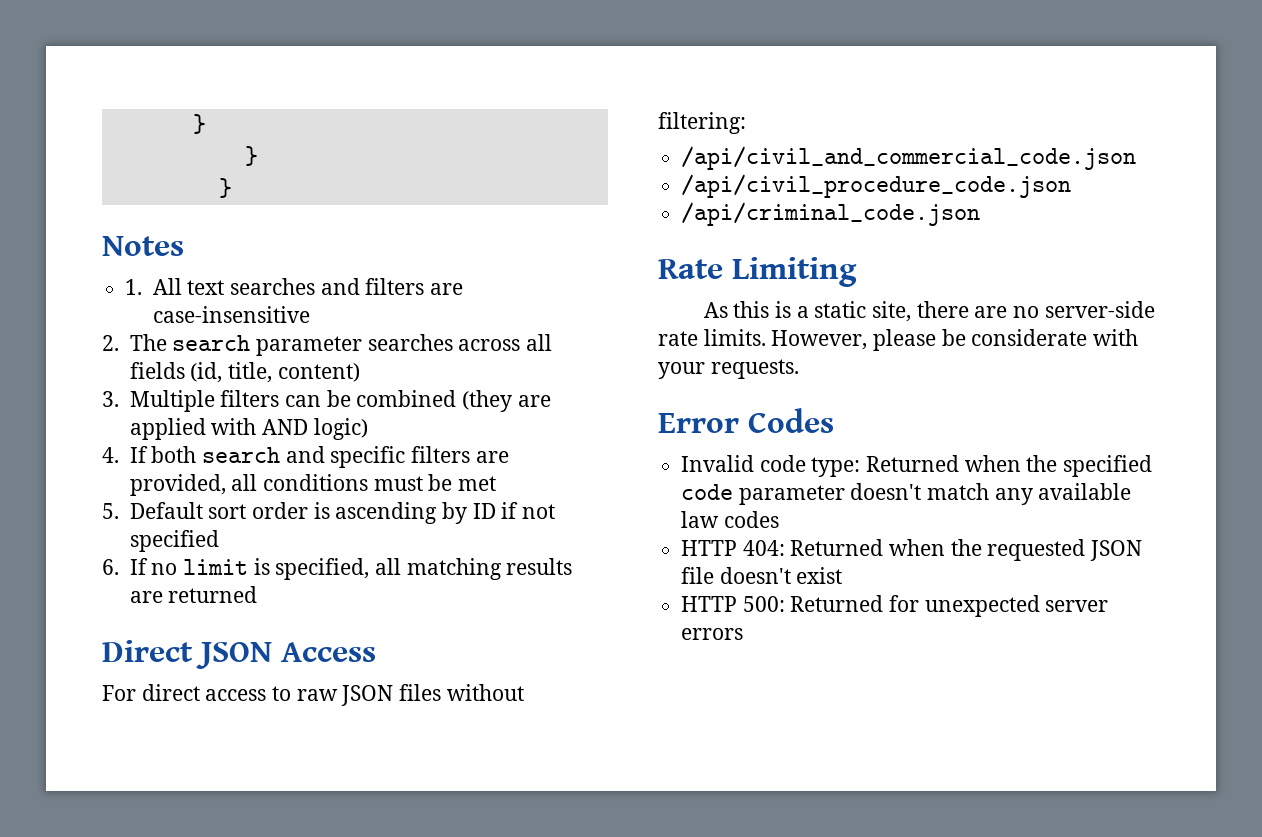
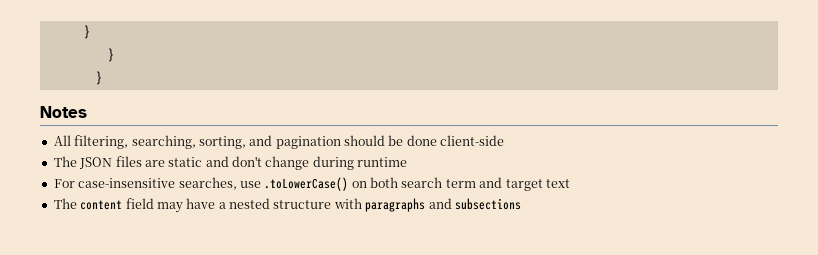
- 1. All text searches and filters are case-insensitive
- 2. The search parameter searches across all fields (id, title, content)
- 3. Multiple filters can be combined (they are applied with AND logic)
- 4. If both search and specific filters are provided, all conditions must be met
- 5. Default sort order is ascending by ID if not specified
- 6. If no limit is specified, all matching results are returned
- Direct JSON Access
- For direct access to raw JSON files without filtering:
- /api/civil_and_commercial_code.json
- /api/civil_procedure_code.json
- /api/criminal_code.json
- Rate Limiting
- As this is a static site, there are no server-side rate limits. However, please be considerate with your requests.
- Error Codes
- Invalid code type: Returned when the specified code parameter doesn't match any available law codes
- HTTP 404: Returned when the requested JSON file doesn't exist
- HTTP 500: Returned for unexpected server errors
+ All filtering, searching, sorting, and pagination should be done client-side
+ The JSON files are static and don't change during runtime
+ For case-insensitive searches, use .toLowerCase() on both search term and target text
+ The content field may have a nested structure with paragraphs and subsections

